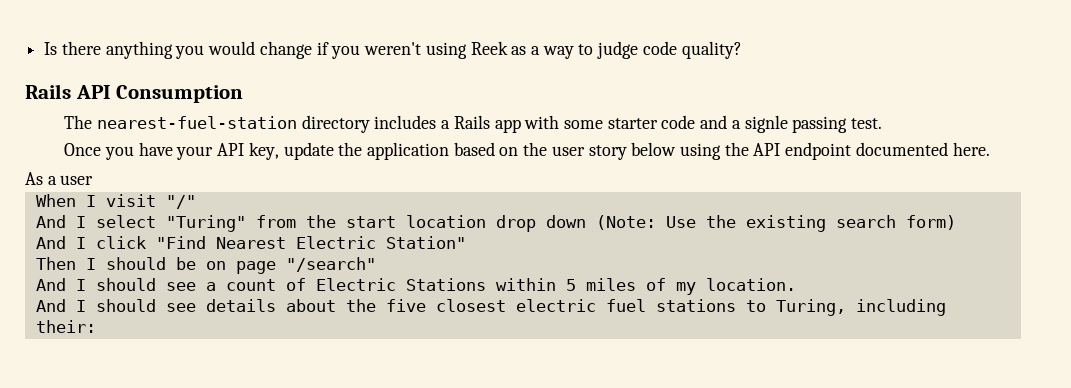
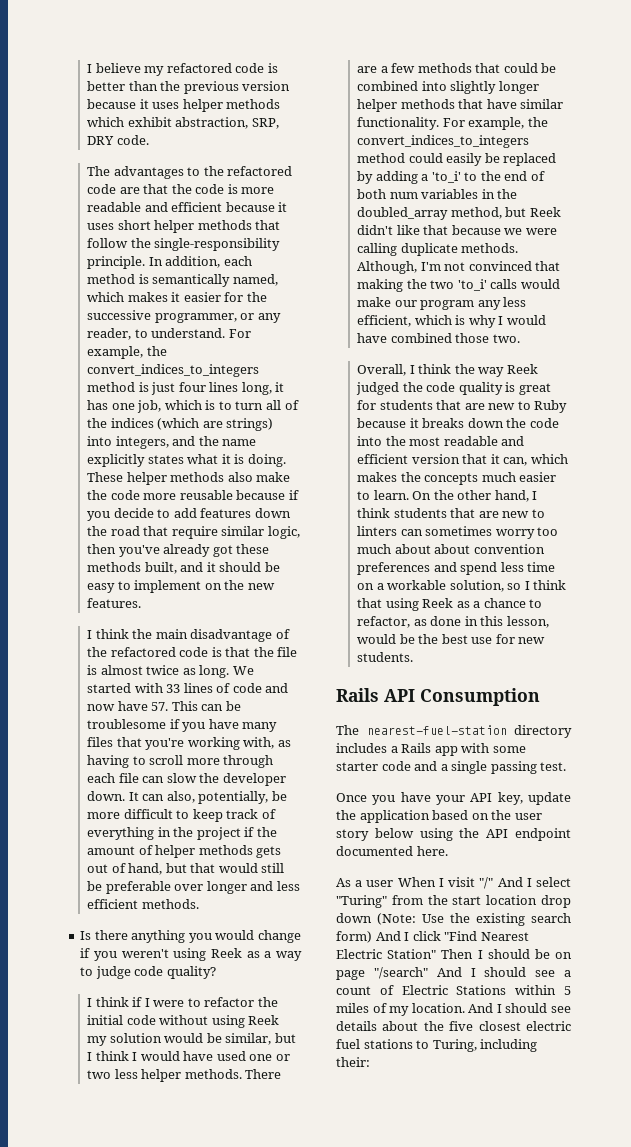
+ I believe my refactored code is better than the previous version because it uses helper methods which exhibit abstraction, SRP, DRY code.
+ The advantages to the refactored code are that the code is more readable and efficient because it uses short helper methods that follow the single-responsibility principle. In addition, each method is semantically named, which makes it easier for the successive programmer, or any reader, to understand. For example, the convert_indices_to_integers method is just four lines long, it has one job, which is to turn all of the indices (which are strings) into integers, and the name explicitly states what it is doing. These helper methods also make the code more reusable because if you decide to add features down the road that require similar logic, then you've already got these methods built, and it should be easy to implement on the new features.
+ I think the main disadvantage of the refactored code is that the file is almost twice as long. We started with 33 lines of code and now have 57. This can be troublesome if you have many files that you're working with, as having to scroll more through each file can slow the developer down. It can also, potentially, be more difficult to keep track of everything in the project if the amount of helper methods gets out of hand, but that would still be preferable over longer and less efficient methods.
+ I think if I were to refactor the initial code without using Reek my solution would be similar, but I think I would have used one or two less helper methods. There are a few methods that could be combined into slightly longer helper methods that have similar functionality. For example, the convert_indices_to_integers method could easily be replaced by adding a 'to_i' to the end of both num variables in the doubled_array method, but Reek didn't like that because we were calling duplicate methods. Although, I'm not convinced that making the two 'to_i' calls would make our program any less efficient, which is why I would have combined those two.
+ Overall, I think the way Reek judged the code quality is great for students that are new to Ruby because it breaks down the code into the most readable and efficient version that it can, which makes the concepts much easier to learn. On the other hand, I think students that are new to linters can sometimes worry too much about about convention preferences and spend less time on a workable solution, so I think that using Reek as a chance to refactor, as done in this lesson, would be the best use for new students.
- The nearest-fuel-station directory includes a Rails app with some starter code and a signle passing test.
+ The nearest-fuel-station directory includes a Rails app with some starter code and a single passing test.
- As a user
- When I visit "/"
- And I select "Turing" from the start location drop down (Note:
+ As a user When I visit "/" And I select "Turing" from the start location drop down (Note:
- Use the existing search form)
- And I click "Find Nearest Electric Station"
- Then I should be on page "/search"
- And I should see a count of Electric Stations within 5 miles of my location.
- And I should see details about the five closest electric fuel stations to Turing, including their:
+ Use the existing search form) And I click "Find Nearest Electric Station" Then I should be on page "/search" And I should see a count of Electric Stations within 5 miles of my location. And I should see details about the five closest electric fuel stations to Turing, including their:

